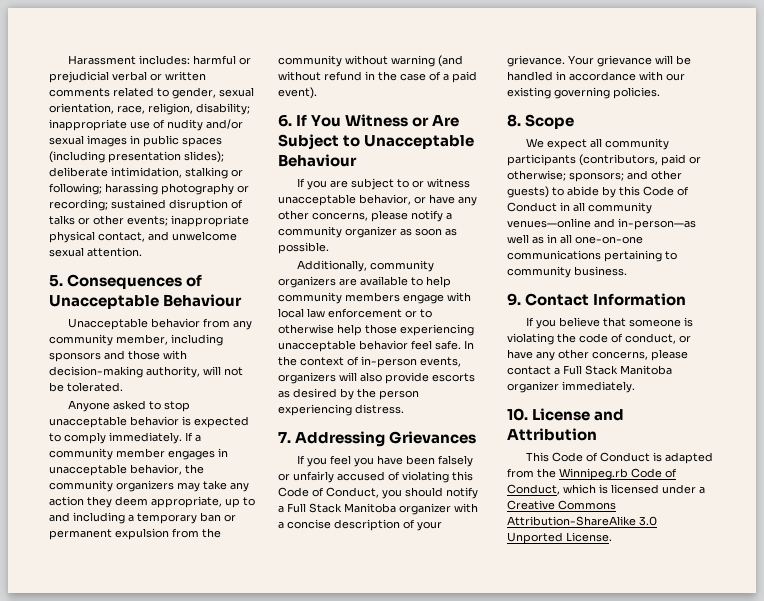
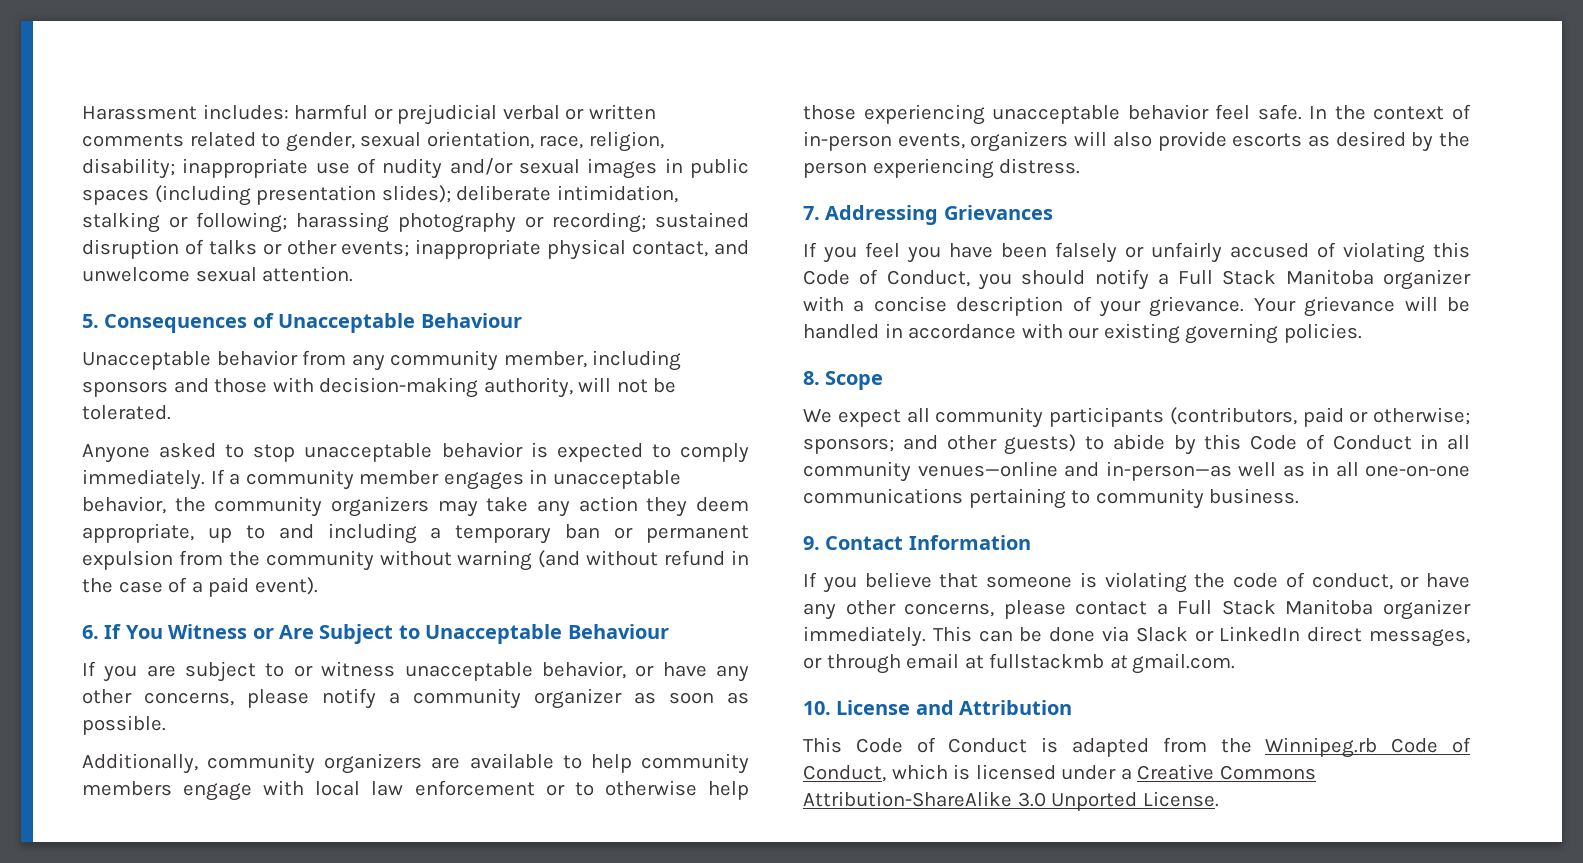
+ This can be done via Slack or LinkedIn direct messages, or through email at fullstackmb at gmail.com.

